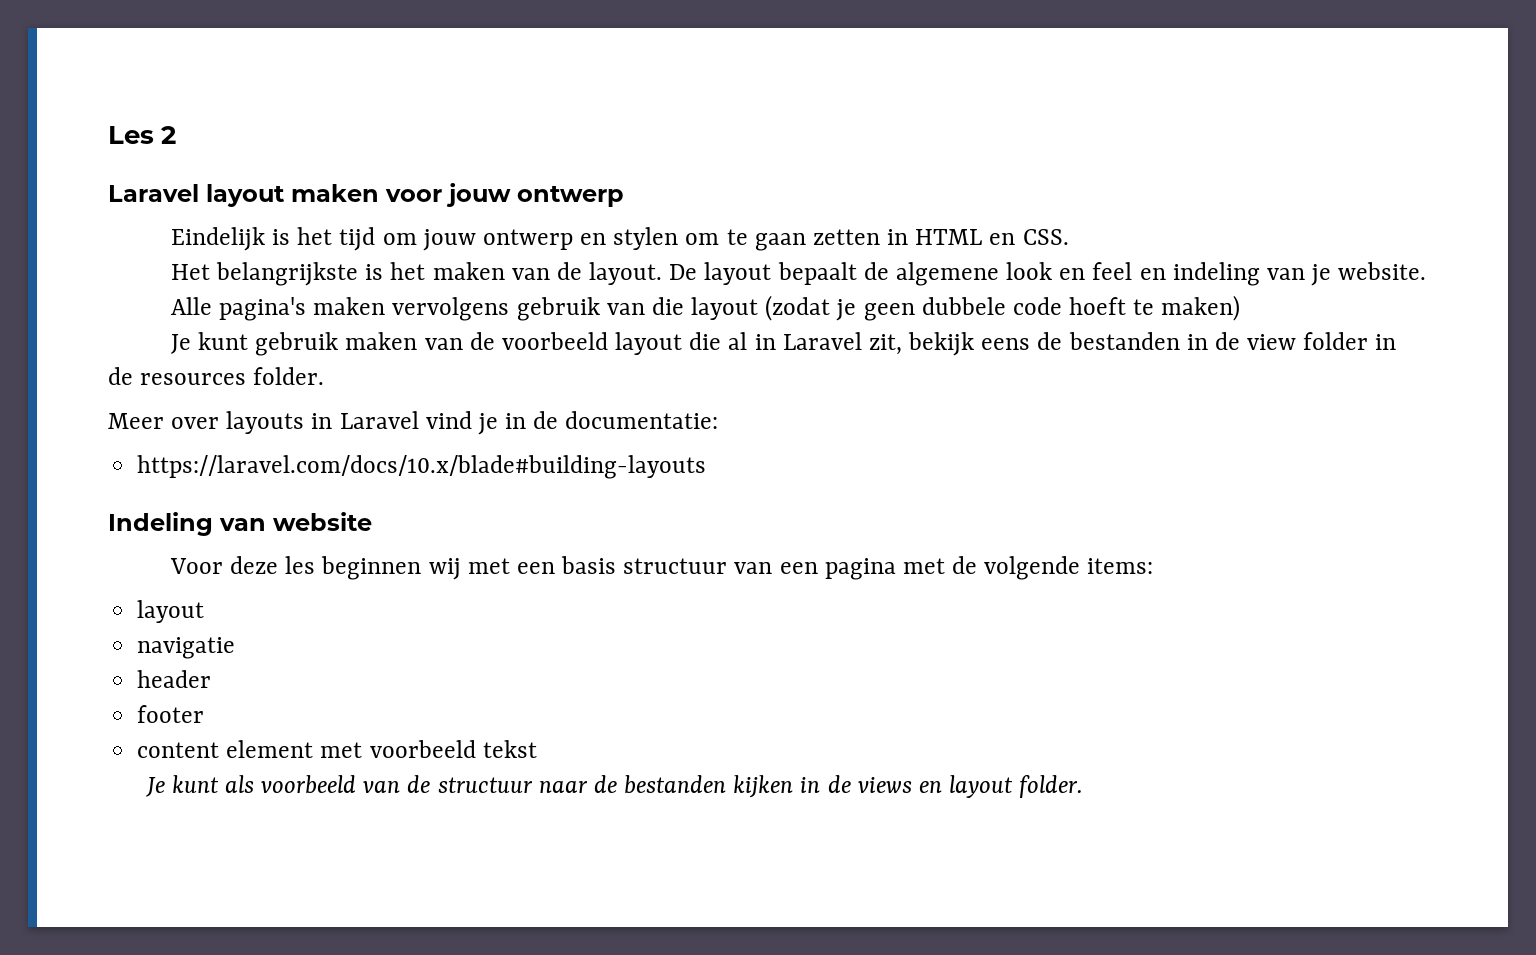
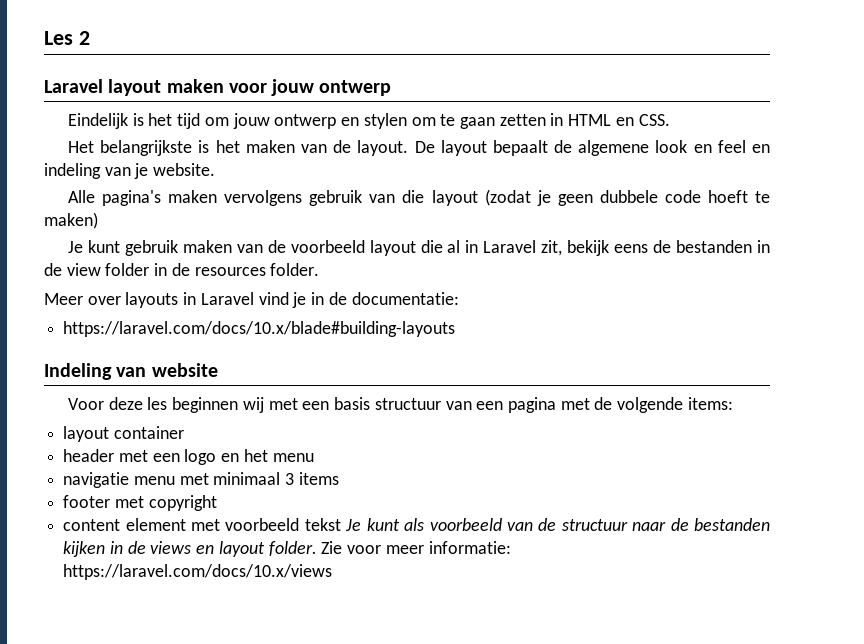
  Voor deze les beginnen wij met een basis structuur van een pagina met de volgende items:
- layout
- navigatie
- header
+ layout container
+ header met een logo en het menu
+ navigatie menu met minimaal 3 items
- footer
+ footer met copyright
- content element met voorbeeld tekst
- Je kunt als voorbeeld van de structuur naar de bestanden kijken in de views en layout folder.
+ content element met voorbeeld tekst Je kunt als voorbeeld van de structuur naar de bestanden kijken in de views en layout folder.
+ Zie voor meer informatie: https://laravel.com/docs/10.x/views

